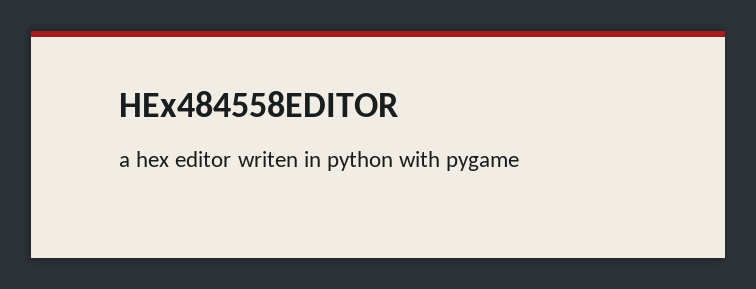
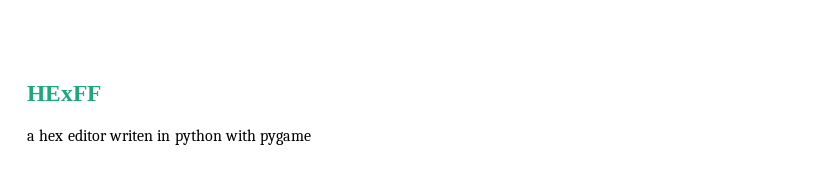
- HEx484558EDITOR
+ HExFF

